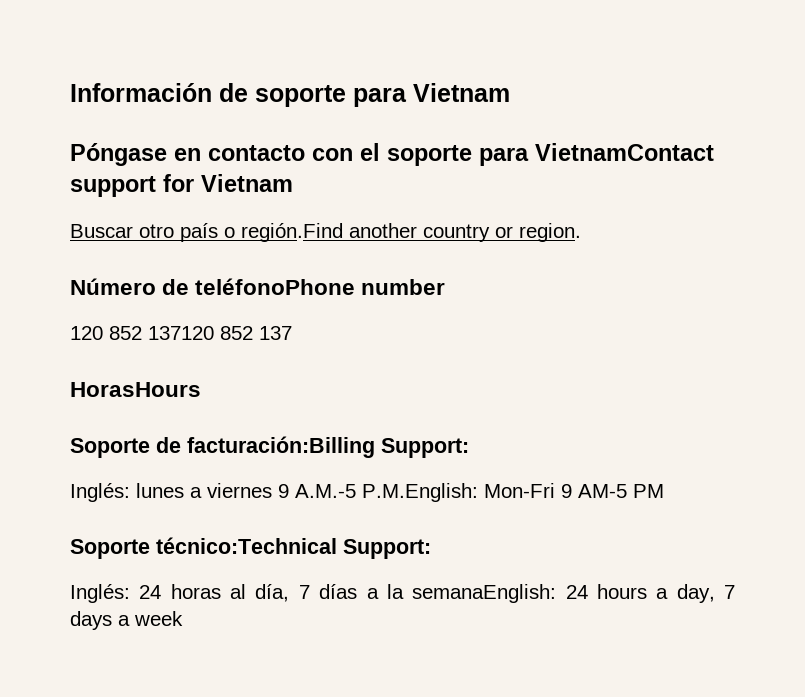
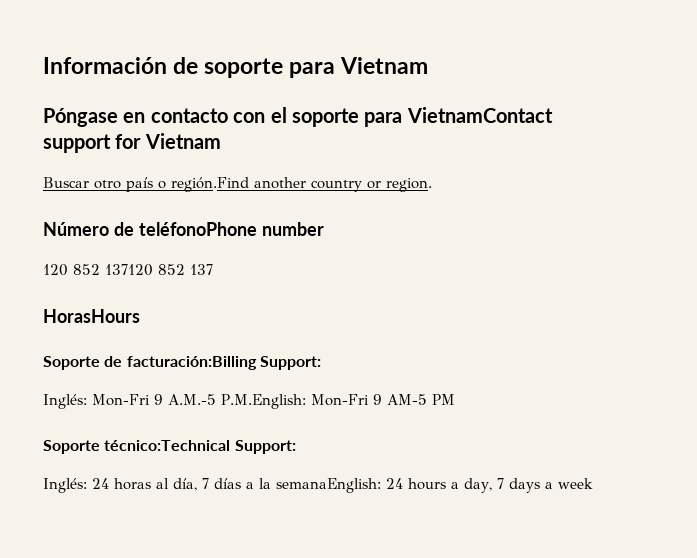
- Inglés: lunes a viernes 9 A.M.-5 P.M.English: Mon-Fri 9 AM-5 PM
+ Inglés: Mon-Fri 9 A.M.-5 P.M.English: Mon-Fri 9 AM-5 PM

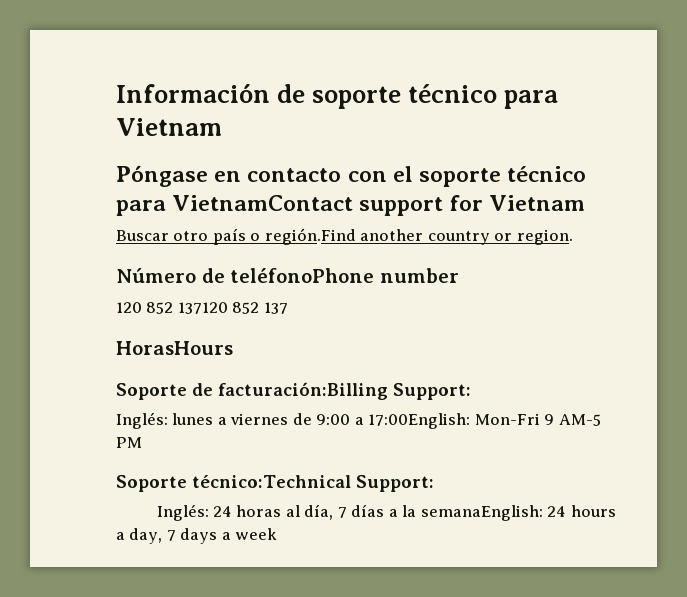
- Información de soporte para Vietnam
+ Información de soporte técnico para Vietnam
- Póngase en contacto con el soporte para VietnamContact support for Vietnam
+ Póngase en contacto con el soporte técnico para VietnamContact support for Vietnam
- Inglés: Mon-Fri 9 A.M.-5 P.M.English: Mon-Fri 9 AM-5 PM
+ Inglés: lunes a viernes de 9:00 a 17:00English: Mon-Fri 9 AM-5 PM

